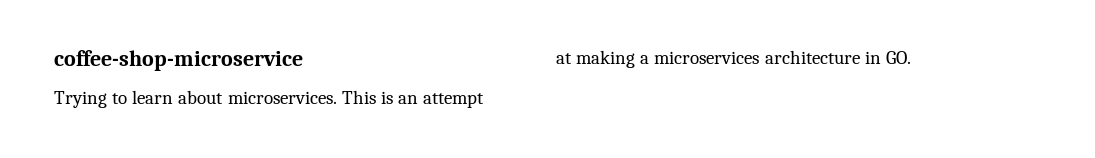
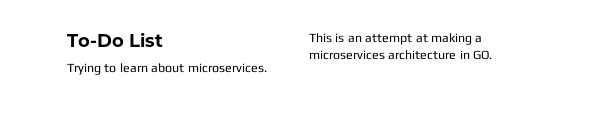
- coffee-shop-microservice
+ To-Do List

